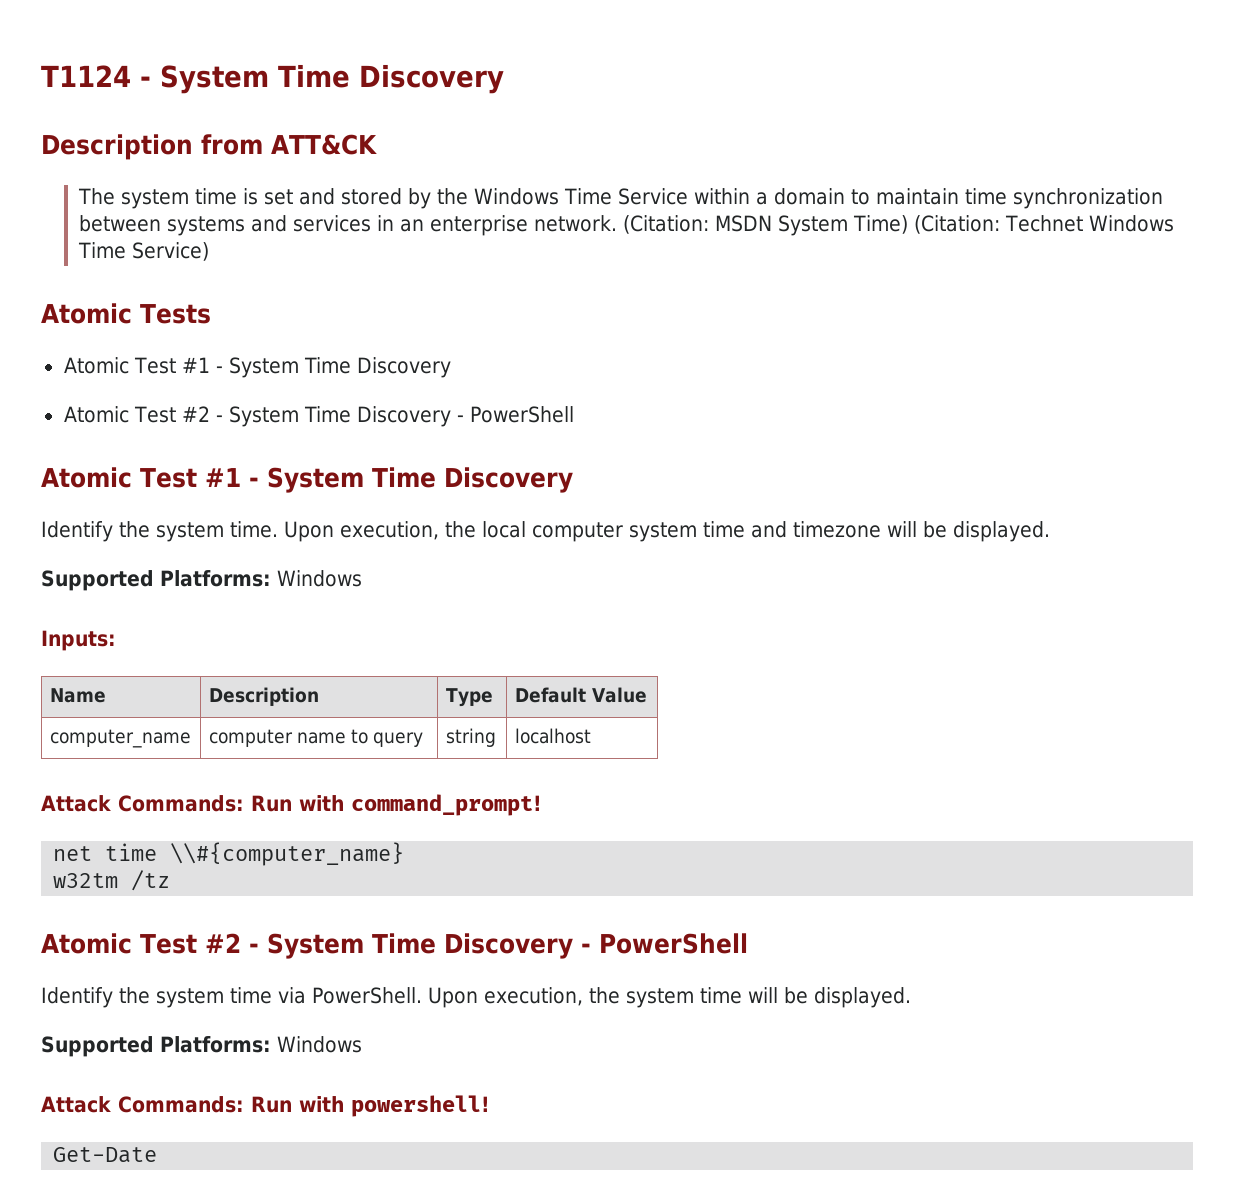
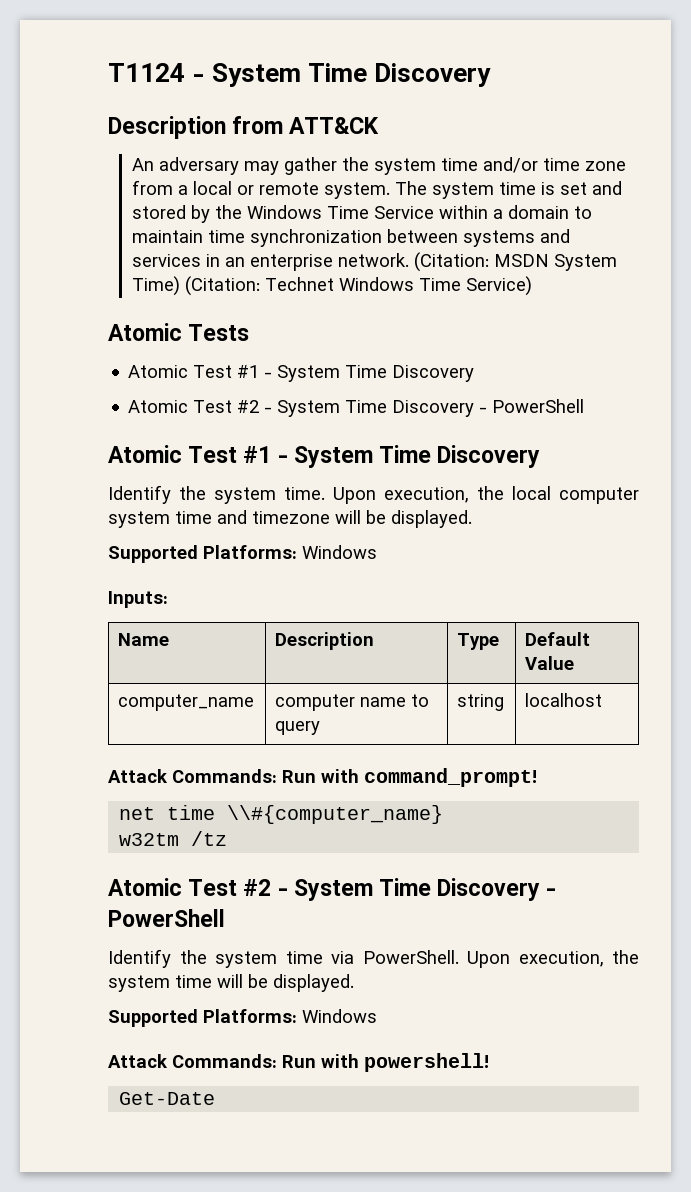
+ An adversary may gather the system time and/or time zone from a local or remote system.

